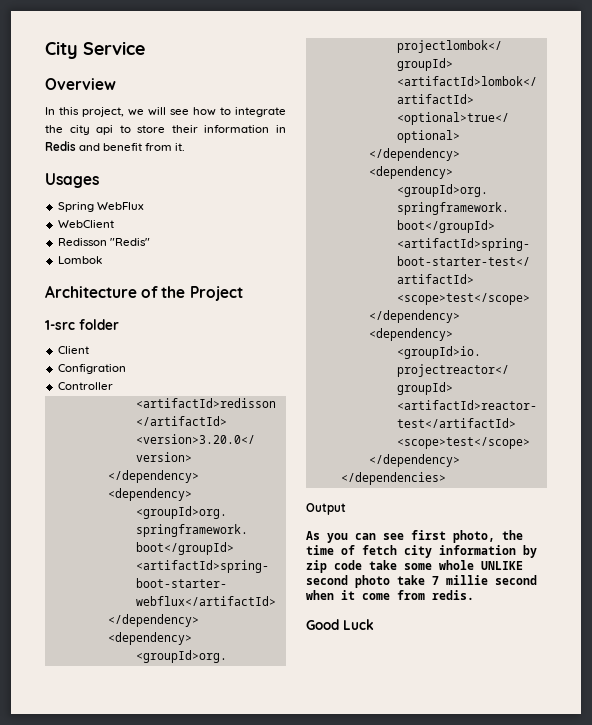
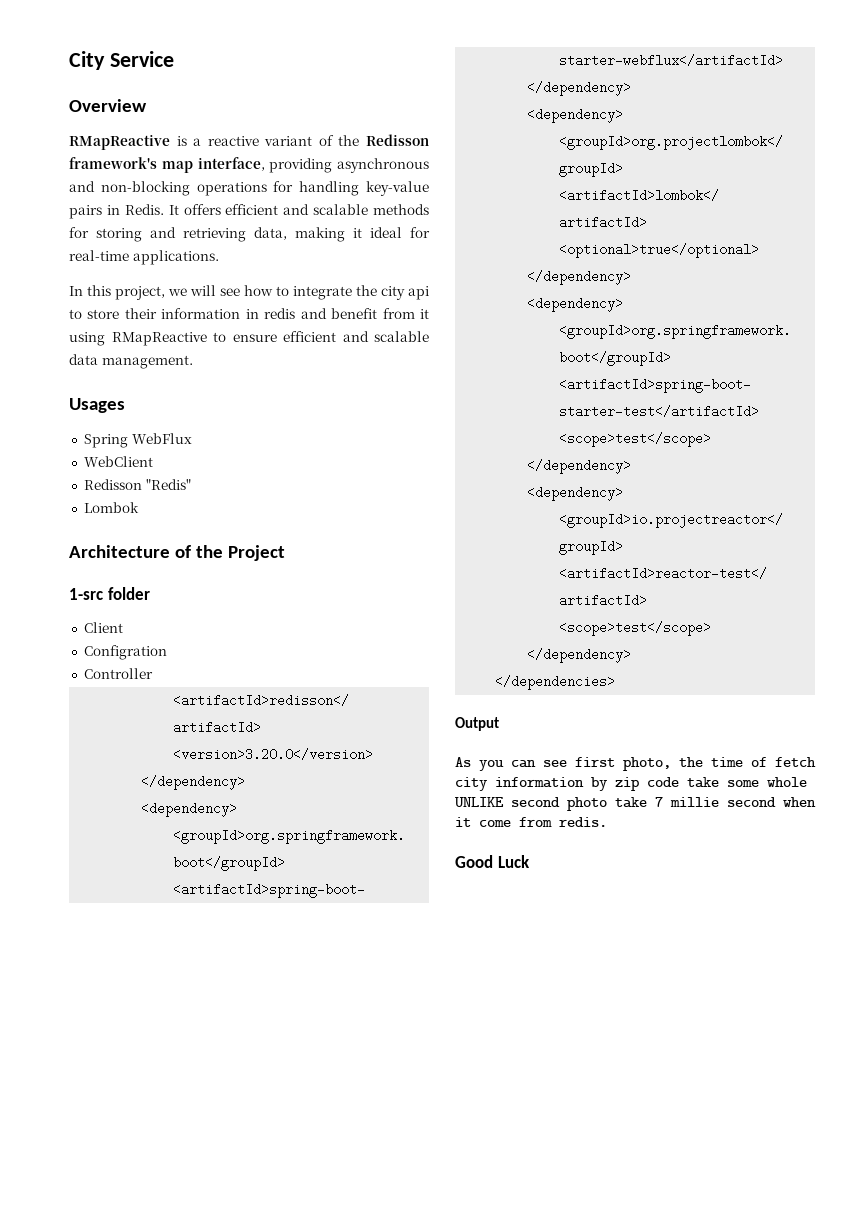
+ RMapReactive is a reactive variant of the Redisson framework's map interface, providing asynchronous and non-blocking operations for handling key-value pairs in Redis. It offers efficient and scalable methods for storing and retrieving data, making it ideal for real-time applications.
- In this project, we will see how to integrate the city api to store their information in Redis and benefit from it.
+ In this project, we will see how to integrate the city api to store their information in redis and benefit from it using RMapReactive to ensure efficient and scalable data management.

